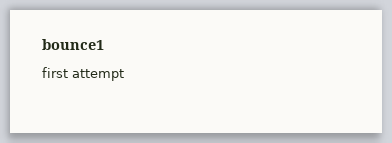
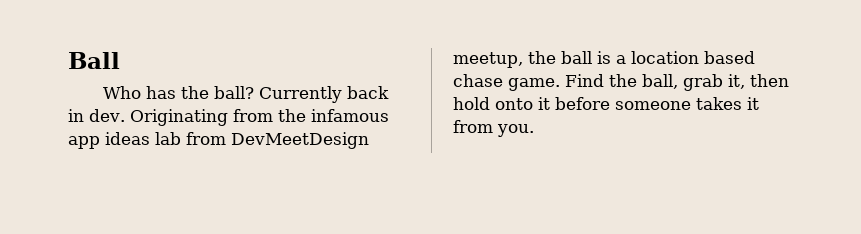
- bounce1
- first attempt
+ Ball
+ Who has the ball? Currently back in dev. Originating from the infamous app ideas lab from DevMeetDesign meetup, the ball is a location based chase game. Find the ball, grab it, then hold onto it before someone takes it from you.

